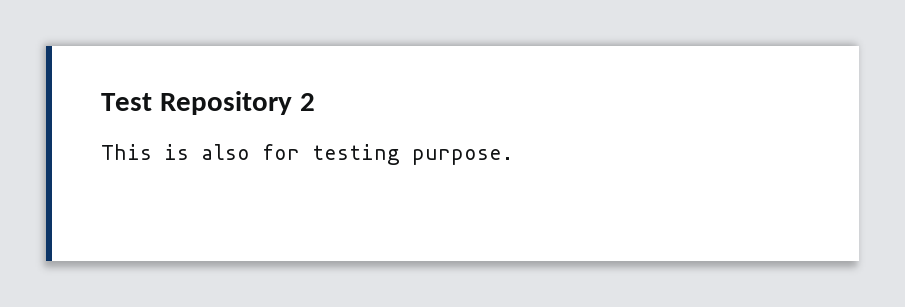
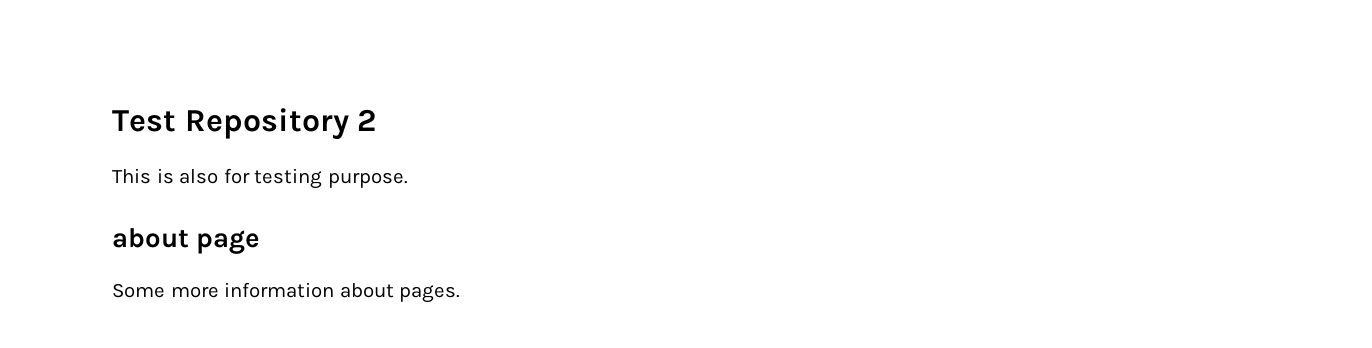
+ about page
+ Some more information about pages.

